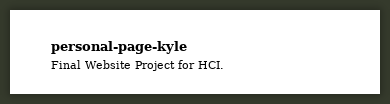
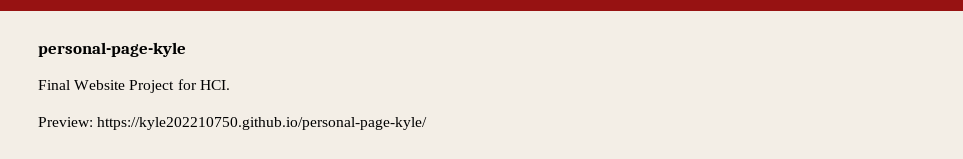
+ Preview: https://kyle202210750.github.io/personal-page-kyle/

